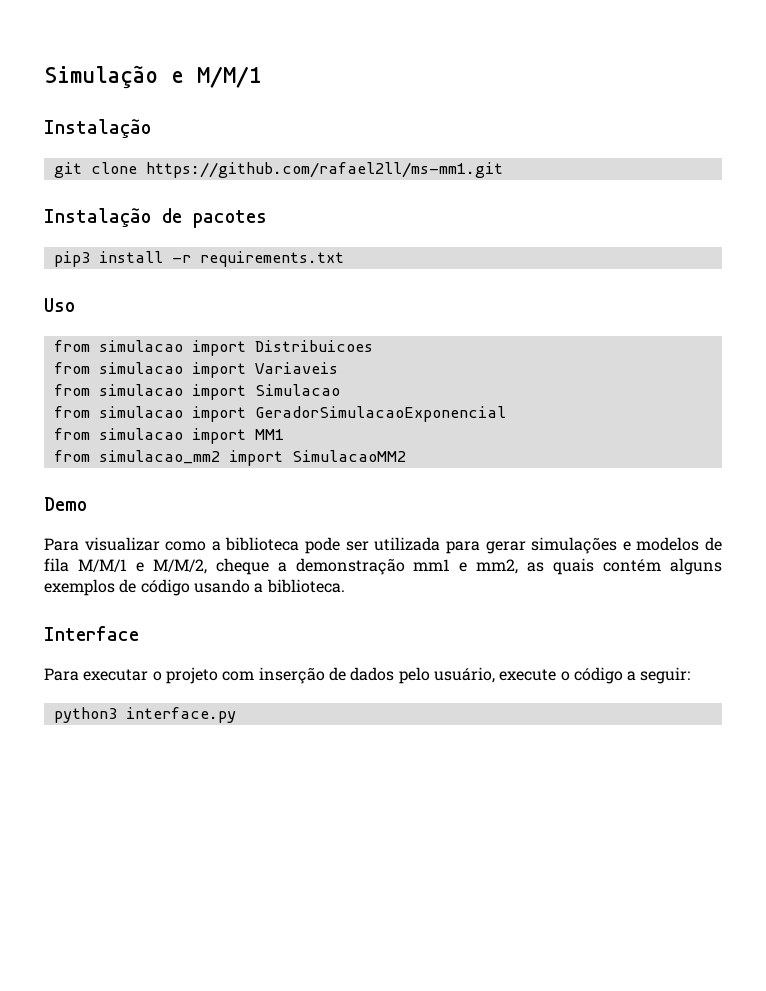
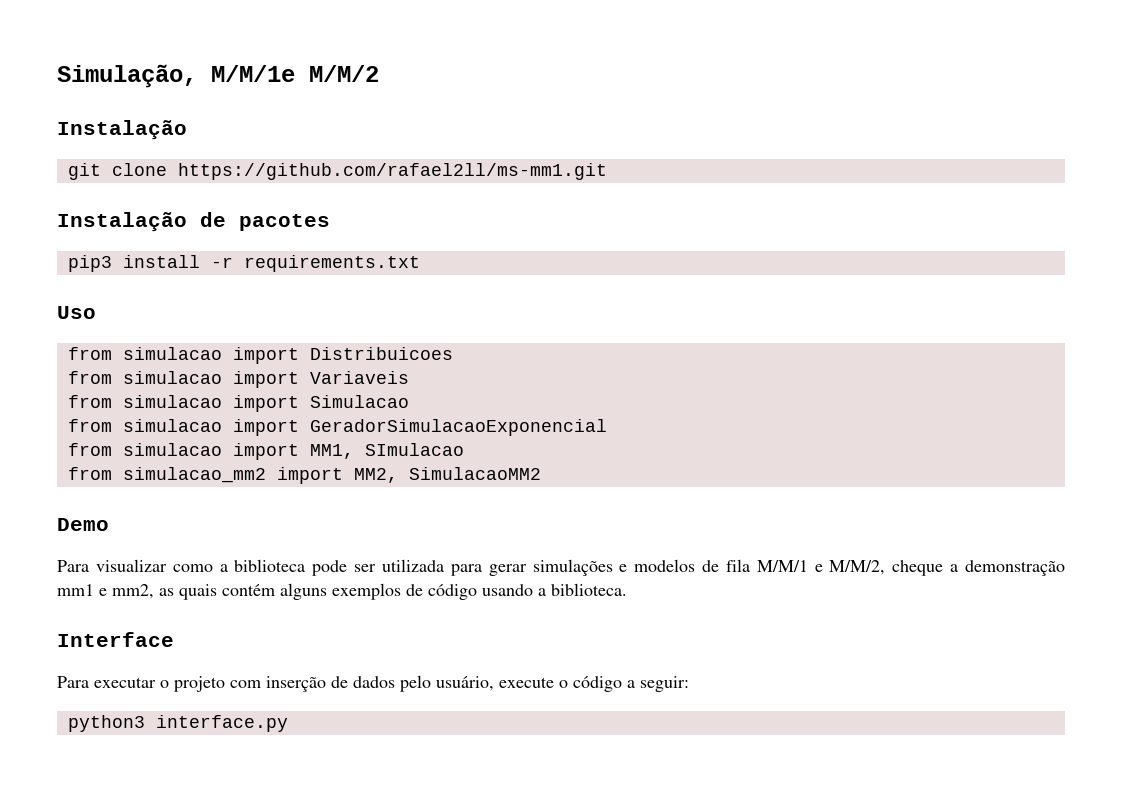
- Simulação e M/M/1
+ Simulação, M/M/1e M/M/2
- from simulacao import MM1
+ from simulacao import MM1, SImulacao
- from simulacao_mm2 import SimulacaoMM2
+ from simulacao_mm2 import MM2, SimulacaoMM2

